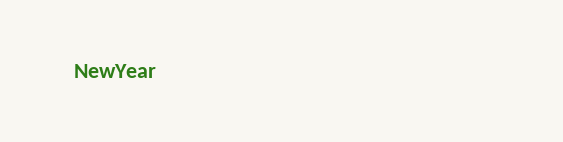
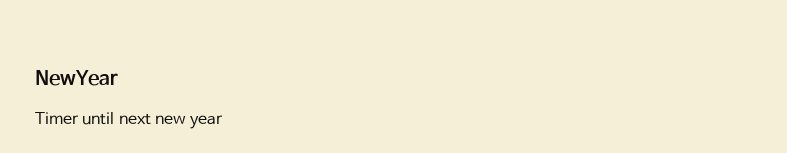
+ Timer until next new year

